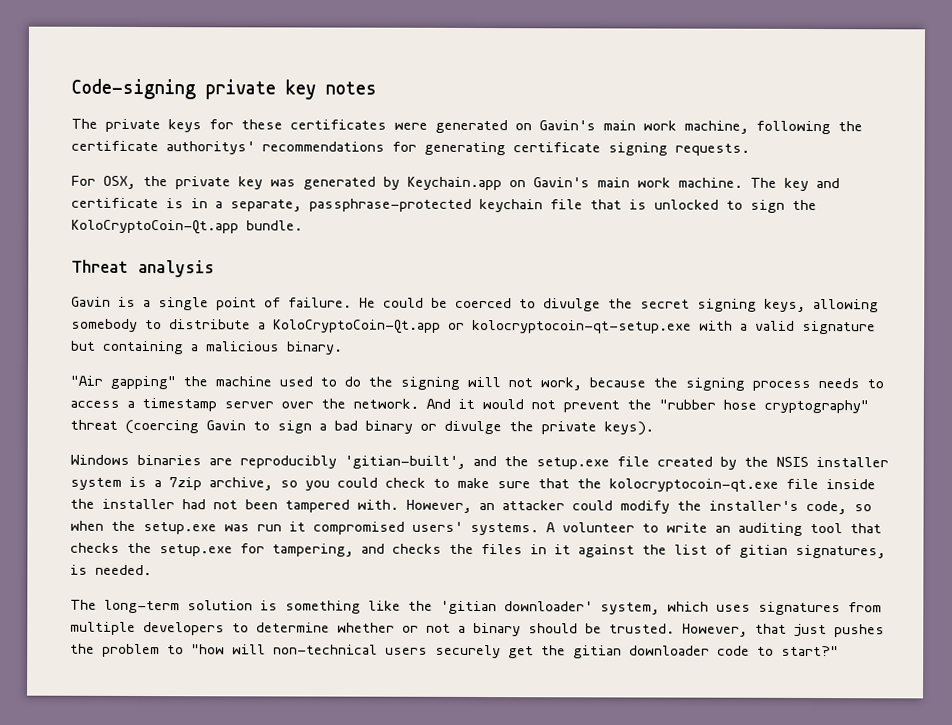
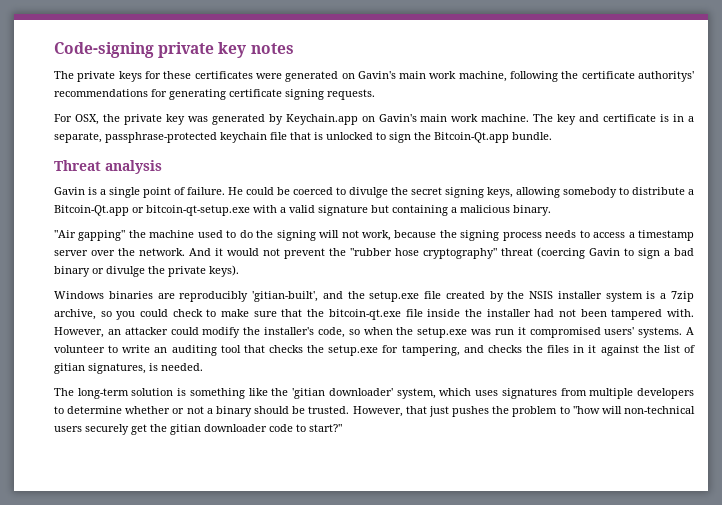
- The key and certificate is in a separate, passphrase-protected keychain file that is unlocked to sign the KoloCryptoCoin-Qt.app bundle.
+ The key and certificate is in a separate, passphrase-protected keychain file that is unlocked to sign the Bitcoin-Qt.app bundle.
- He could be coerced to divulge the secret signing keys, allowing somebody to distribute a KoloCryptoCoin-Qt.app or kolocryptocoin-qt-setup.exe with a valid signature but containing a malicious binary.
+ He could be coerced to divulge the secret signing keys, allowing somebody to distribute a Bitcoin-Qt.app or bitcoin-qt-setup.exe with a valid signature but containing a malicious binary.
- Windows binaries are reproducibly 'gitian-built', and the setup.exe file created by the NSIS installer system is a 7zip archive, so you could check to make sure that the kolocryptocoin-qt.exe file inside the installer had not been tampered with.
+ Windows binaries are reproducibly 'gitian-built', and the setup.exe file created by the NSIS installer system is a 7zip archive, so you could check to make sure that the bitcoin-qt.exe file inside the installer had not been tampered with.

